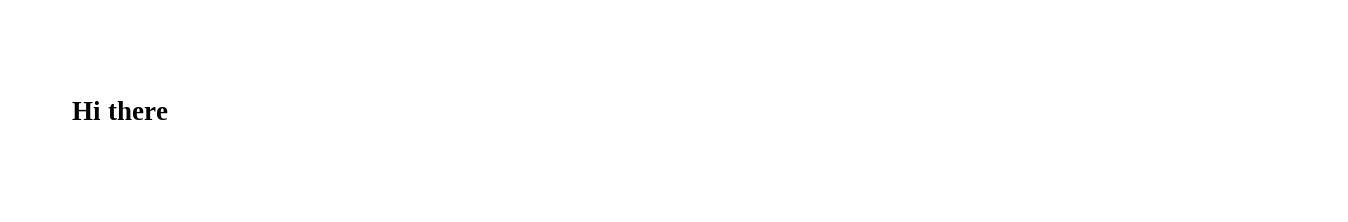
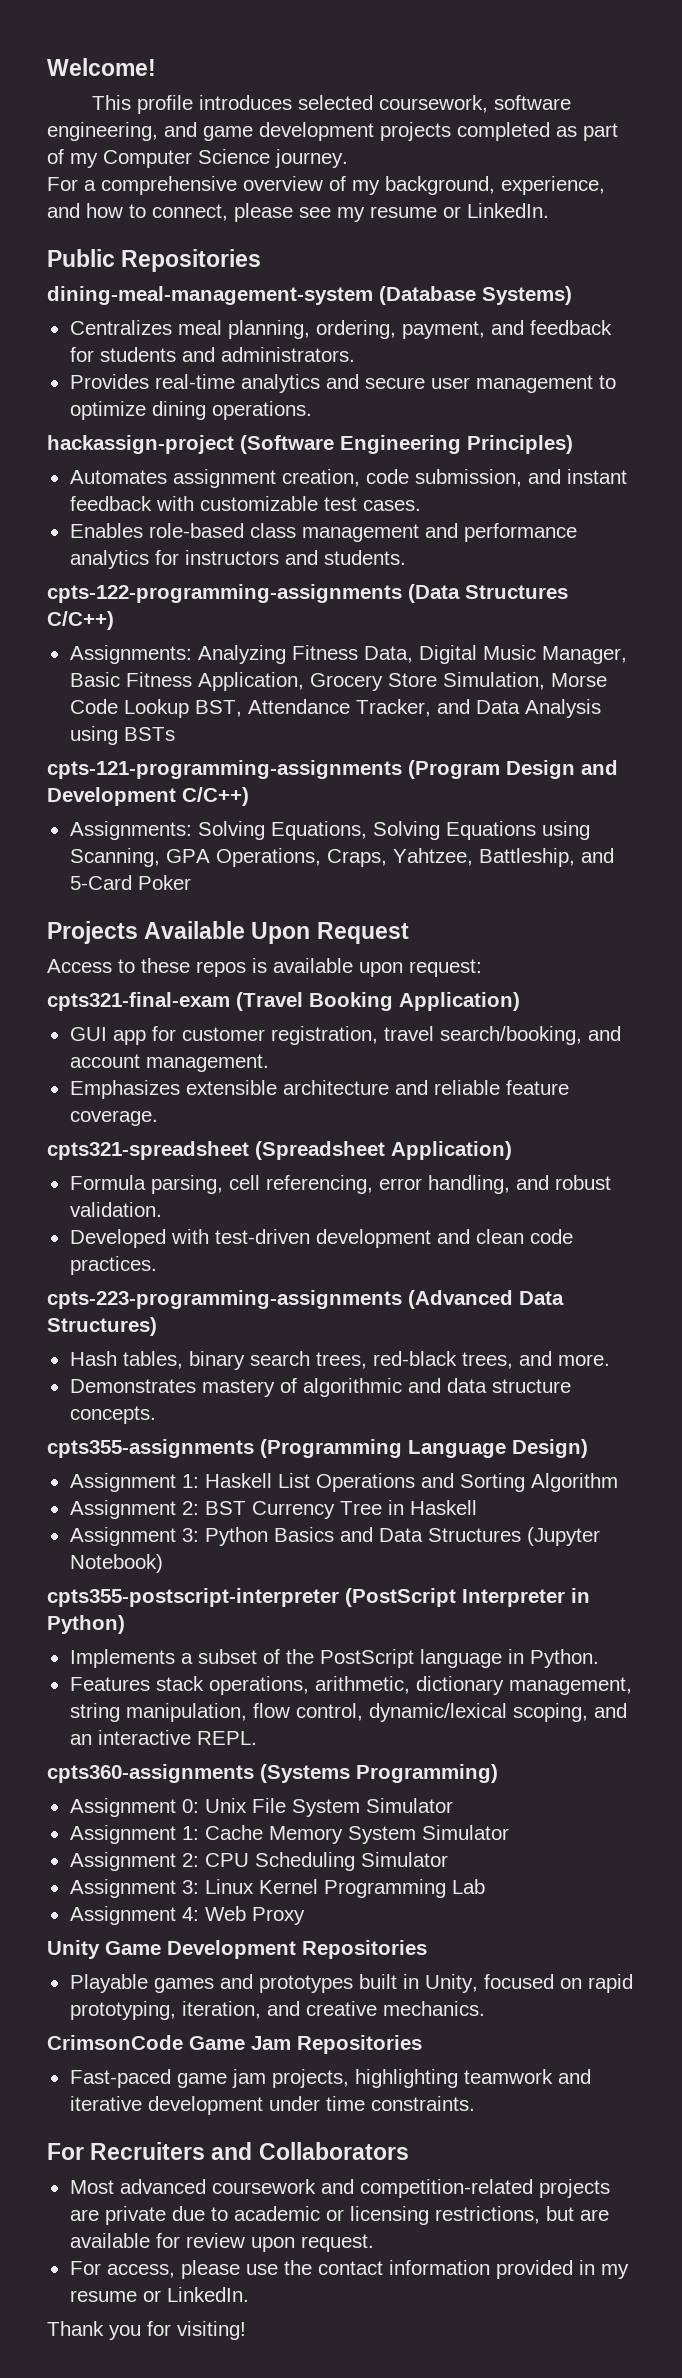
- Hi there
+ Welcome!
+ This profile introduces selected coursework, software engineering, and game development projects completed as part of my Computer Science journey.
+ For a comprehensive overview of my background, experience, and how to connect, please see my resume or LinkedIn.
+ Public Repositories
+ dining-meal-management-system (Database Systems)
+ Centralizes meal planning, ordering, payment, and feedback for students and administrators.
+ Provides real-time analytics and secure user management to optimize dining operations.
+ hackassign-project (Software Engineering Principles)
+ Automates assignment creation, code submission, and instant feedback with customizable test cases.
+ Enables role-based class management and performance analytics for instructors and students.
+ cpts-122-programming-assignments (Data Structures C/C++)
+ Assignments: Analyzing Fitness Data, Digital Music Manager, Basic Fitness Application, Grocery Store Simulation, Morse Code Lookup BST, Attendance Tracker, and Data Analysis using BSTs
+ cpts-121-programming-assignments (Program Design and Development C/C++)
+ Assignments: Solving Equations, Solving Equations using Scanning, GPA Operations, Craps, Yahtzee, Battleship, and 5-Card Poker
+ Projects Available Upon Request
+ Access to these repos is available upon request:
+ cpts321-final-exam (Travel Booking Application)
+ GUI app for customer registration, travel search/booking, and account management.
+ Emphasizes extensible architecture and reliable feature coverage.
+ cpts321-spreadsheet (Spreadsheet Application)
+ Formula parsing, cell referencing, error handling, and robust validation.
+ Developed with test-driven development and clean code practices.
+ cpts-223-programming-assignments (Advanced Data Structures)
+ Hash tables, binary search trees, red-black trees, and more.
+ Demonstrates mastery of algorithmic and data structure concepts.
+ cpts355-assignments (Programming Language Design)
+ Assignment 1: Haskell List Operations and Sorting Algorithm
+ Assignment 2: BST Currency Tree in Haskell
+ Assignment 3: Python Basics and Data Structures (Jupyter Notebook)
+ cpts355-postscript-interpreter (PostScript Interpreter in Python)
+ Implements a subset of the PostScript language in Python.
+ Features stack operations, arithmetic, dictionary management, string manipulation, flow control, dynamic/lexical scoping, and an interactive REPL.
+ cpts360-assignments (Systems Programming)
+ Assignment 0: Unix File System Simulator
+ Assignment 1: Cache Memory System Simulator
+ Assignment 2: CPU Scheduling Simulator
+ Assignment 3: Linux Kernel Programming Lab
+ Assignment 4: Web Proxy
+ Unity Game Development Repositories
+ Playable games and prototypes built in Unity, focused on rapid prototyping, iteration, and creative mechanics.
+ CrimsonCode Game Jam Repositories
+ Fast-paced game jam projects, highlighting teamwork and iterative development under time constraints.
+ For Recruiters and Collaborators
+ Most advanced coursework and competition-related projects are private due to academic or licensing restrictions, but are available for review upon request.
+ For access, please use the contact information provided in my resume or LinkedIn.
+ Thank you for visiting!

